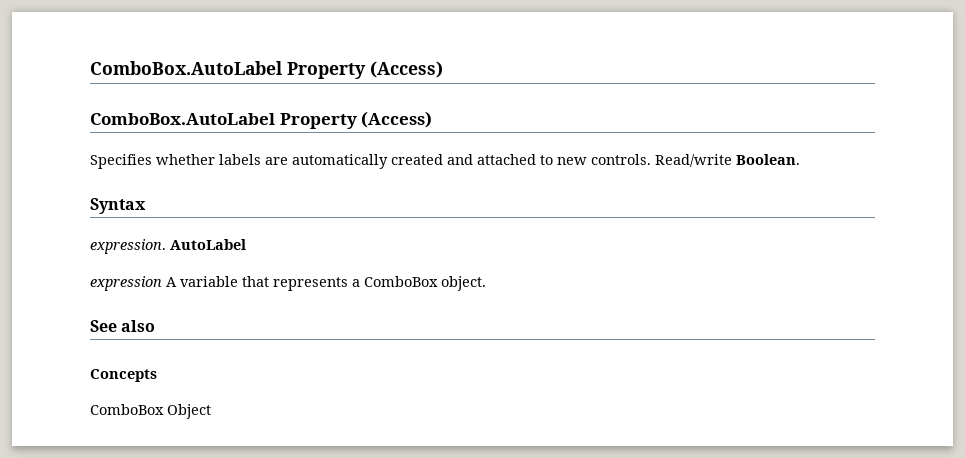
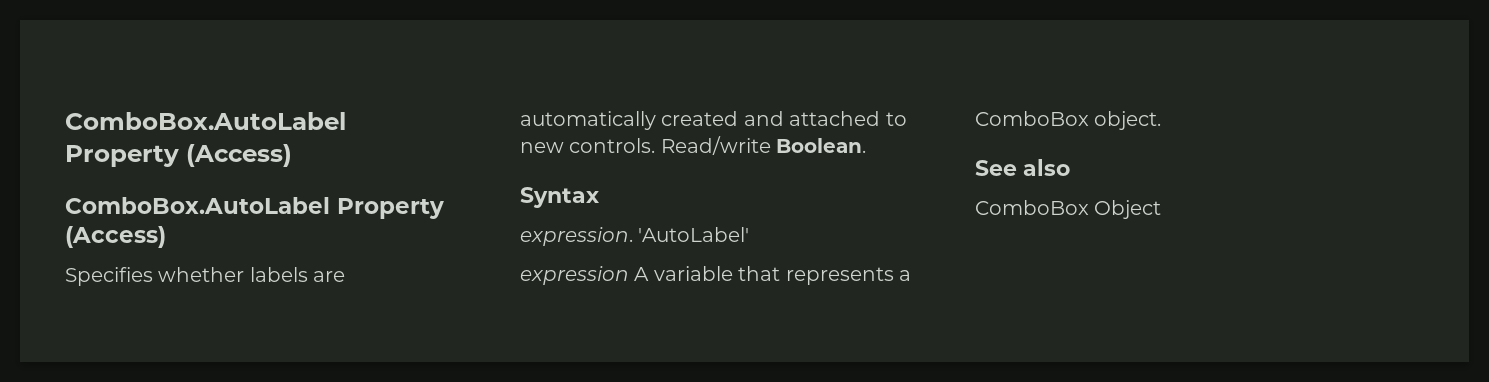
- AutoLabel
+ 'AutoLabel'
- Concepts

